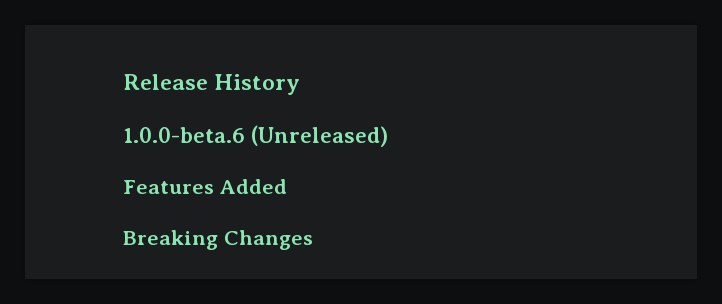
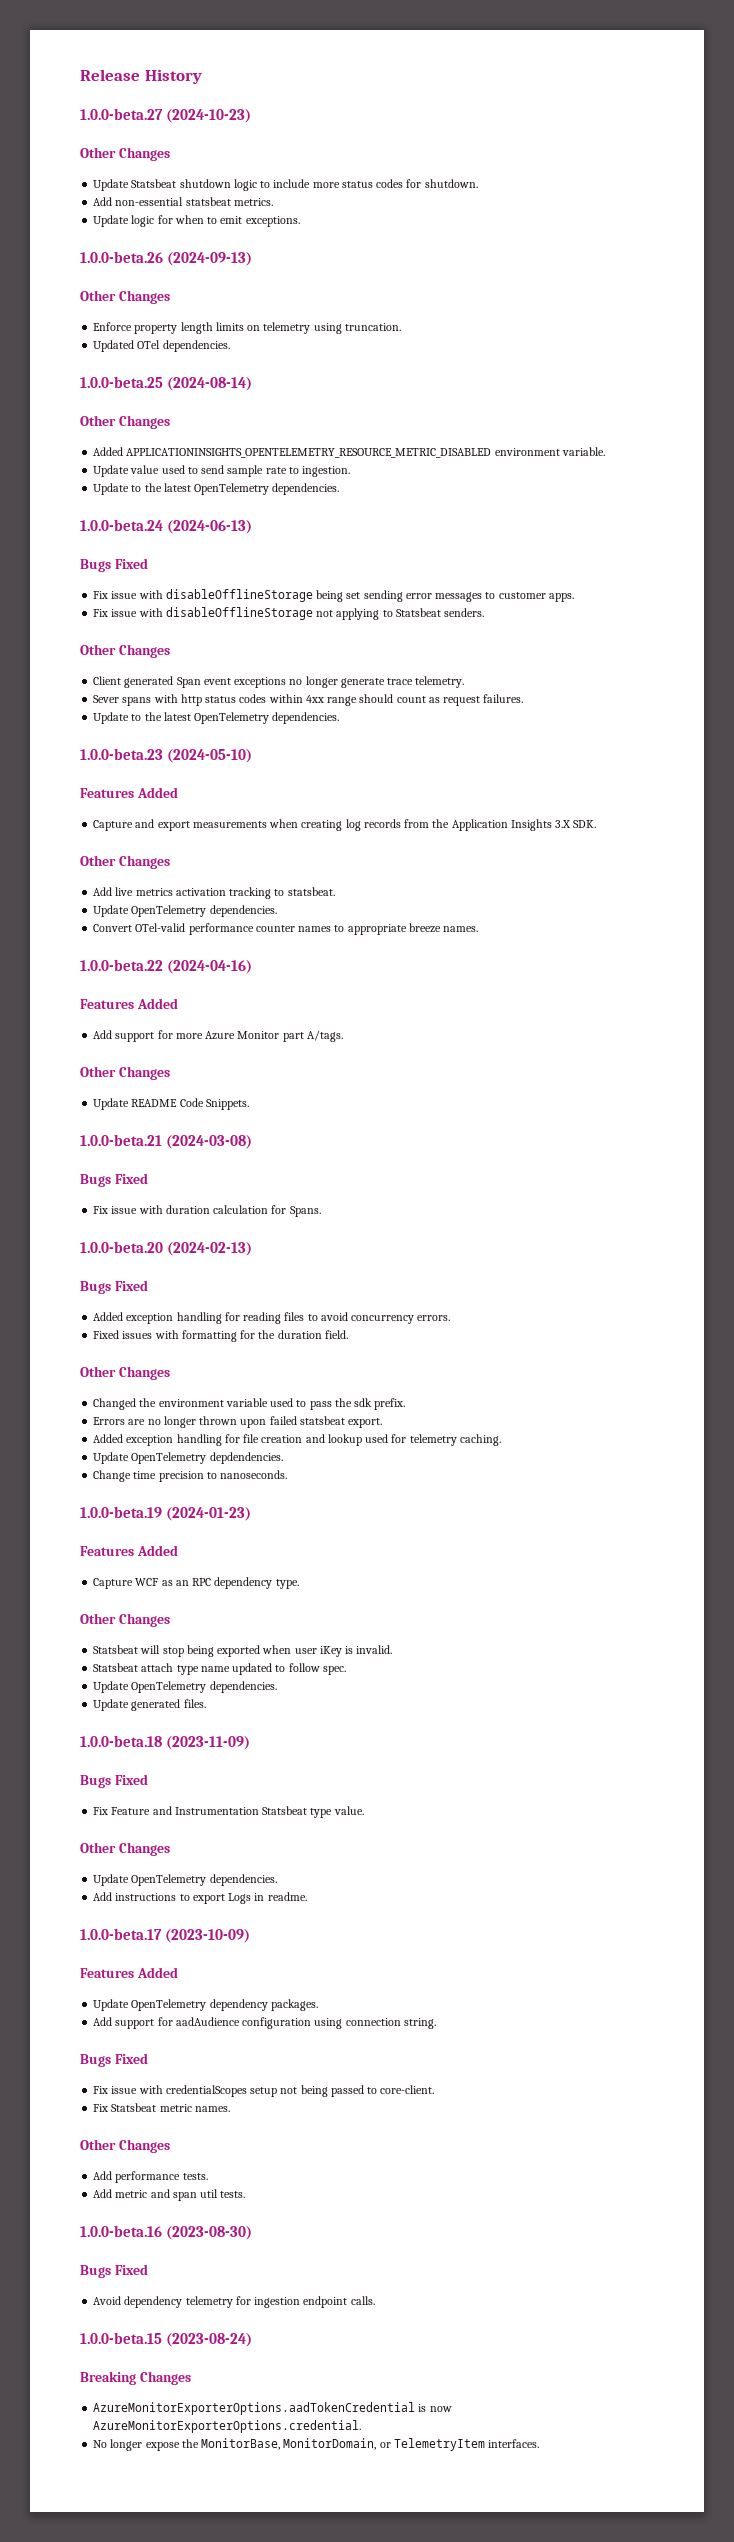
- 1.0.0-beta.6 (Unreleased)
+ 1.0.0-beta.27 (2024-10-23)
+ Other Changes
+ Update Statsbeat shutdown logic to include more status codes for shutdown.
+ Add non-essential statsbeat metrics.
+ Update logic for when to emit exceptions.
+ 1.0.0-beta.26 (2024-09-13)
+ Other Changes
+ Enforce property length limits on telemetry using truncation.
+ Updated OTel dependencies.
+ 1.0.0-beta.25 (2024-08-14)
+ Other Changes
+ Added APPLICATIONINSIGHTS_OPENTELEMETRY_RESOURCE_METRIC_DISABLED environment variable.
+ Update value used to send sample rate to ingestion.
+ Update to the latest OpenTelemetry dependencies.
+ 1.0.0-beta.24 (2024-06-13)
+ Bugs Fixed
+ Fix issue with disableOfflineStorage being set sending error messages to customer apps.
+ Fix issue with disableOfflineStorage not applying to Statsbeat senders.
+ Other Changes
+ Client generated Span event exceptions no longer generate trace telemetry.
+ Sever spans with http status codes within 4xx range should count as request failures.
+ Update to the latest OpenTelemetry dependencies.
+ 1.0.0-beta.23 (2024-05-10)
  Features Added
+ Capture and export measurements when creating log records from the Application Insights 3.X SDK.
+ Other Changes
+ Add live metrics activation tracking to statsbeat.
+ Update OpenTelemetry dependencies.
+ Convert OTel-valid performance counter names to appropriate breeze names.
+ 1.0.0-beta.22 (2024-04-16)
+ Features Added
+ Add support for more Azure Monitor part A/tags.
+ Other Changes
+ Update README Code Snippets.
+ 1.0.0-beta.21 (2024-03-08)
+ Bugs Fixed
+ Fix issue with duration calculation for Spans.
+ 1.0.0-beta.20 (2024-02-13)
+ Bugs Fixed
+ Added exception handling for reading files to avoid concurrency errors.
+ Fixed issues with formatting for the duration field.
+ Other Changes
+ Changed the environment variable used to pass the sdk prefix.
+ Errors are no longer thrown upon failed statsbeat export.
+ Added exception handling for file creation and lookup used for telemetry caching.
+ Update OpenTelemetry depdendencies.
+ Change time precision to nanoseconds.
+ 1.0.0-beta.19 (2024-01-23)
+ Features Added
+ Capture WCF as an RPC dependency type.
+ Other Changes
+ Statsbeat will stop being exported when user iKey is invalid.
+ Statsbeat attach type name updated to follow spec.
+ Update OpenTelemetry dependencies.
+ Update generated files.
+ 1.0.0-beta.18 (2023-11-09)
+ Bugs Fixed
+ Fix Feature and Instrumentation Statsbeat type value.
+ Other Changes
+ Update OpenTelemetry dependencies.
+ Add instructions to export Logs in readme.
+ 1.0.0-beta.17 (2023-10-09)
+ Features Added
+ Update OpenTelemetry dependency packages.
+ Add support for aadAudience configuration using connection string.
+ Bugs Fixed
+ Fix issue with credentialScopes setup not being passed to core-client.
+ Fix Statsbeat metric names.
+ Other Changes
+ Add performance tests.
+ Add metric and span util tests.
+ 1.0.0-beta.16 (2023-08-30)
+ Bugs Fixed
+ Avoid dependency telemetry for ingestion endpoint calls.
+ 1.0.0-beta.15 (2023-08-24)
  Breaking Changes
+ AzureMonitorExporterOptions.aadTokenCredential is now AzureMonitorExporterOptions.credential.
+ No longer expose the MonitorBase, MonitorDomain, or TelemetryItem interfaces.

